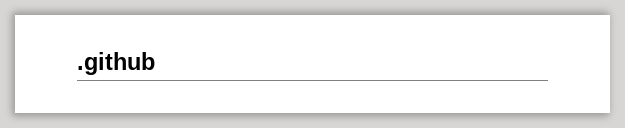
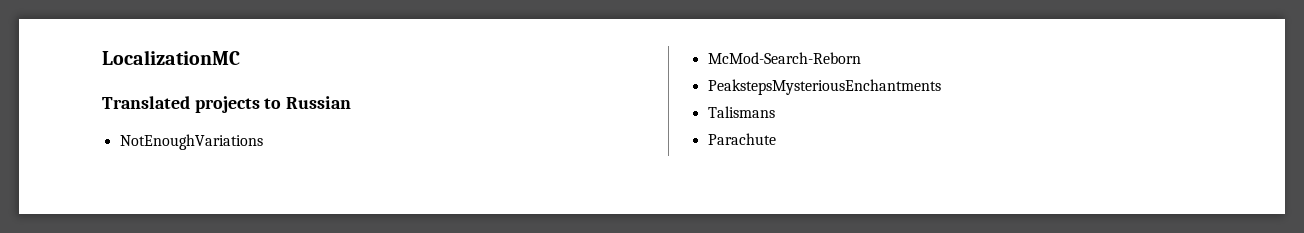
- .github
+ LocalizationMC
+ Translated projects to Russian
+ NotEnoughVariations
+ McMod-Search-Reborn
+ PeakstepsMysteriousEnchantments
+ Talismans
+ Parachute

